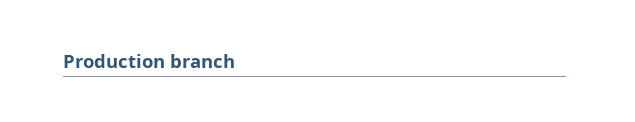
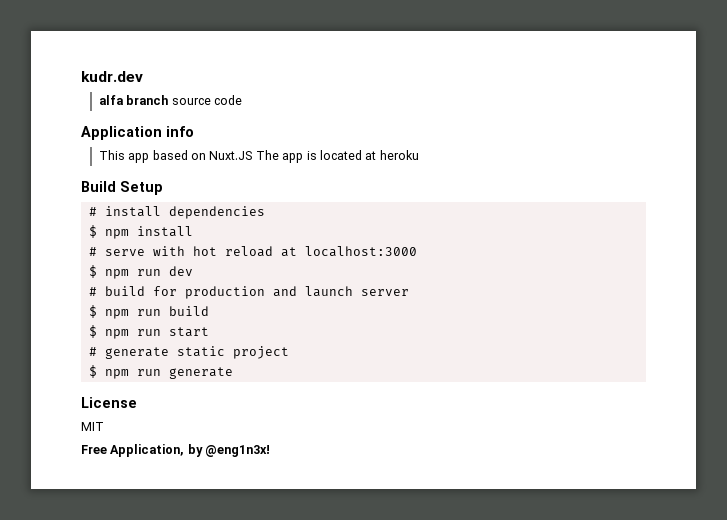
- Production branch
+ kudr.dev
+ alfa branch source code
+ Application info
+ This app based on Nuxt.JS The app is located at heroku
+ Build Setup
+ # install dependencies
+ $ npm install
+ # serve with hot reload at localhost:3000
+ $ npm run dev
+ # build for production and launch server
+ $ npm run build
+ $ npm run start
+ # generate static project
+ $ npm run generate
+ License
+ MIT
+ Free Application, by @eng1n3x!

